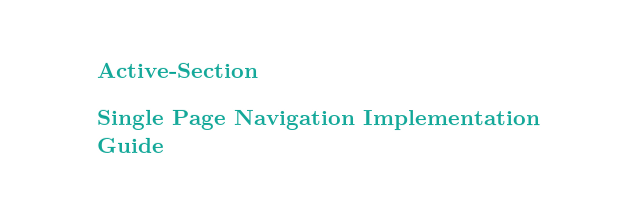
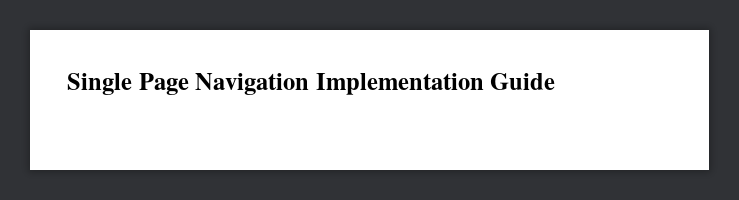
- Active-Section

